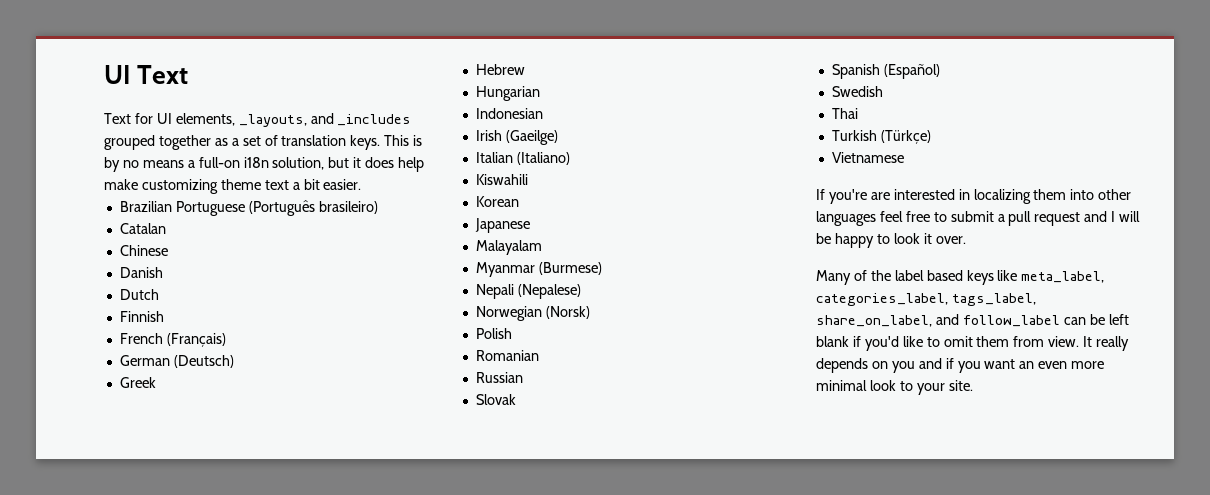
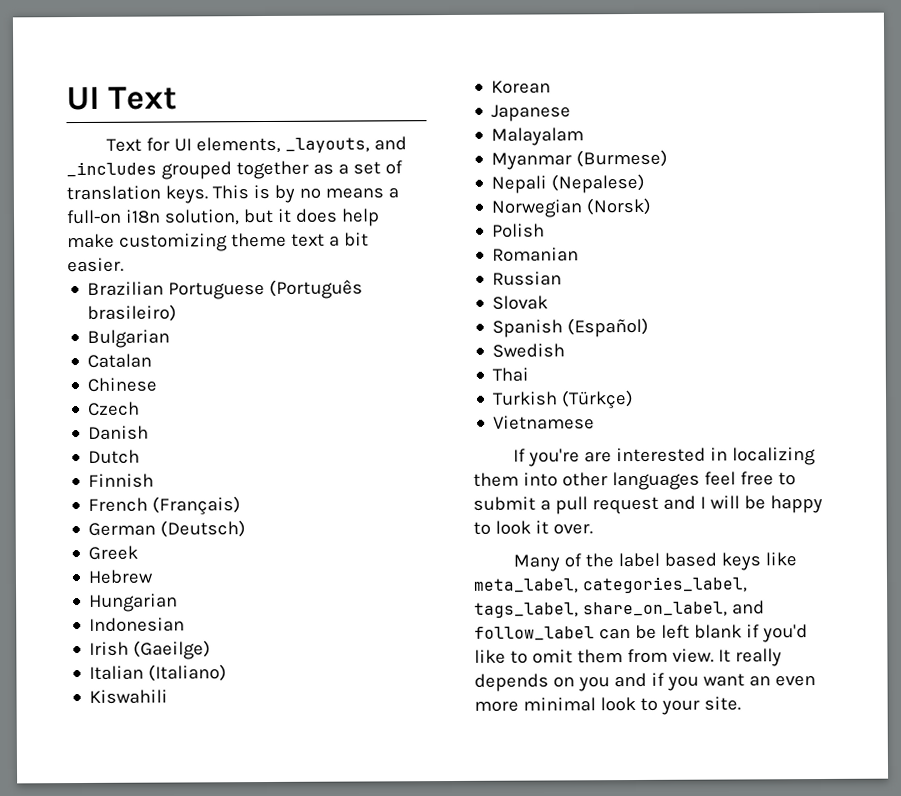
+ Bulgarian
+ Czech

